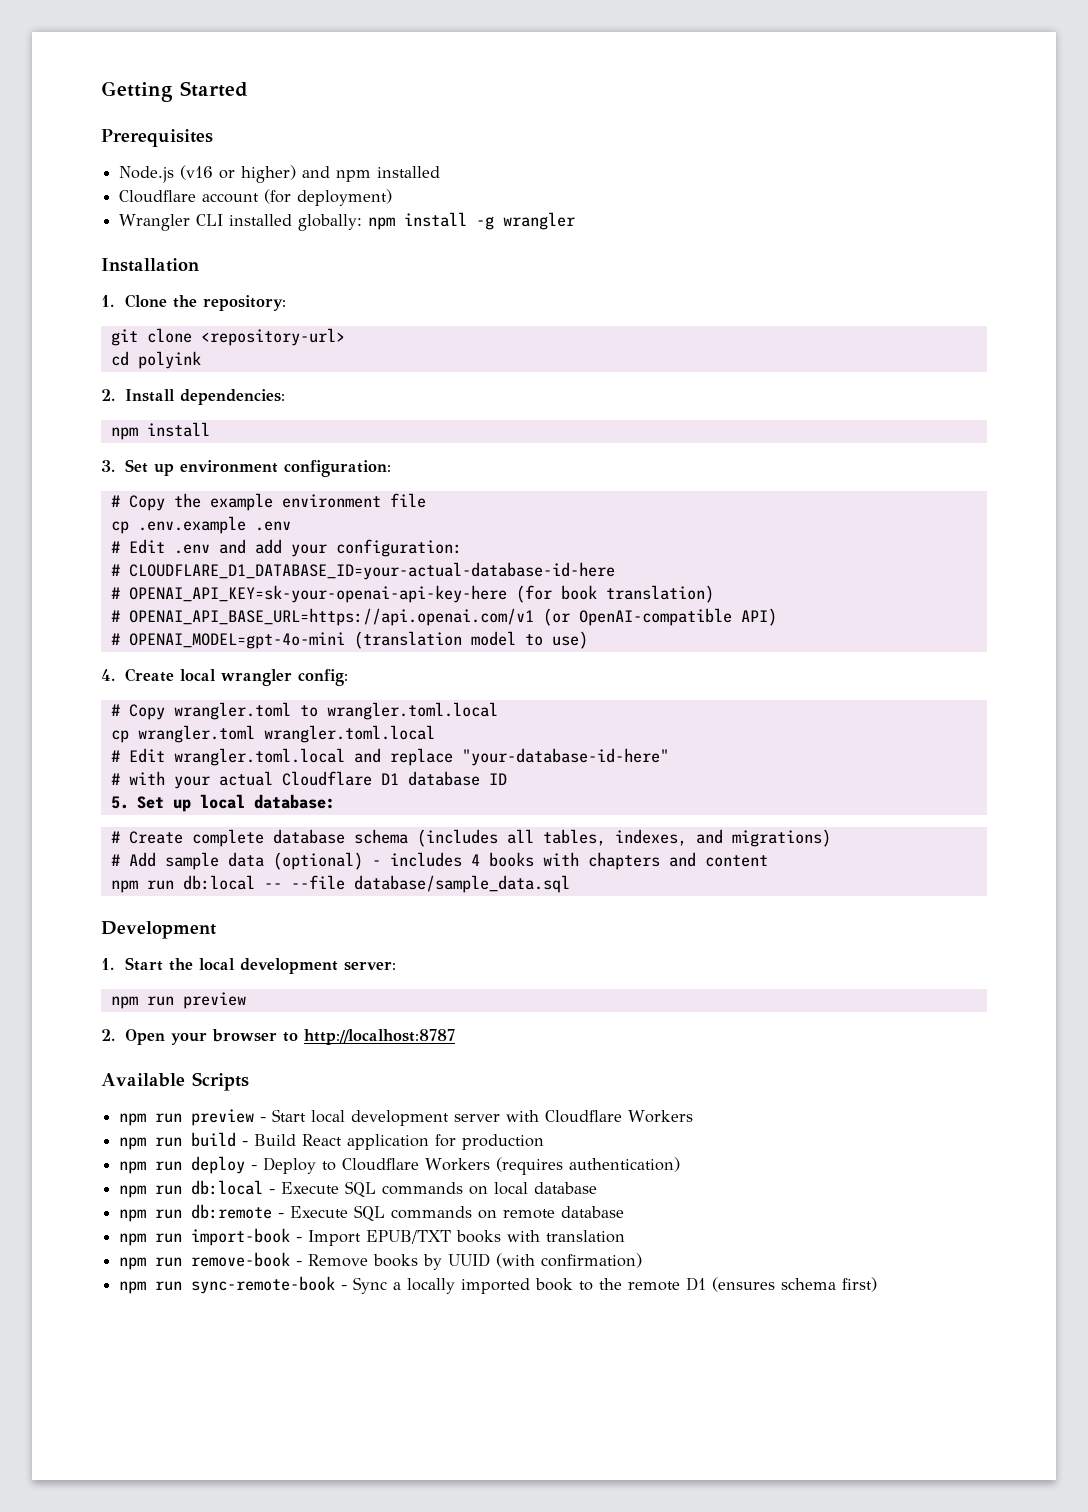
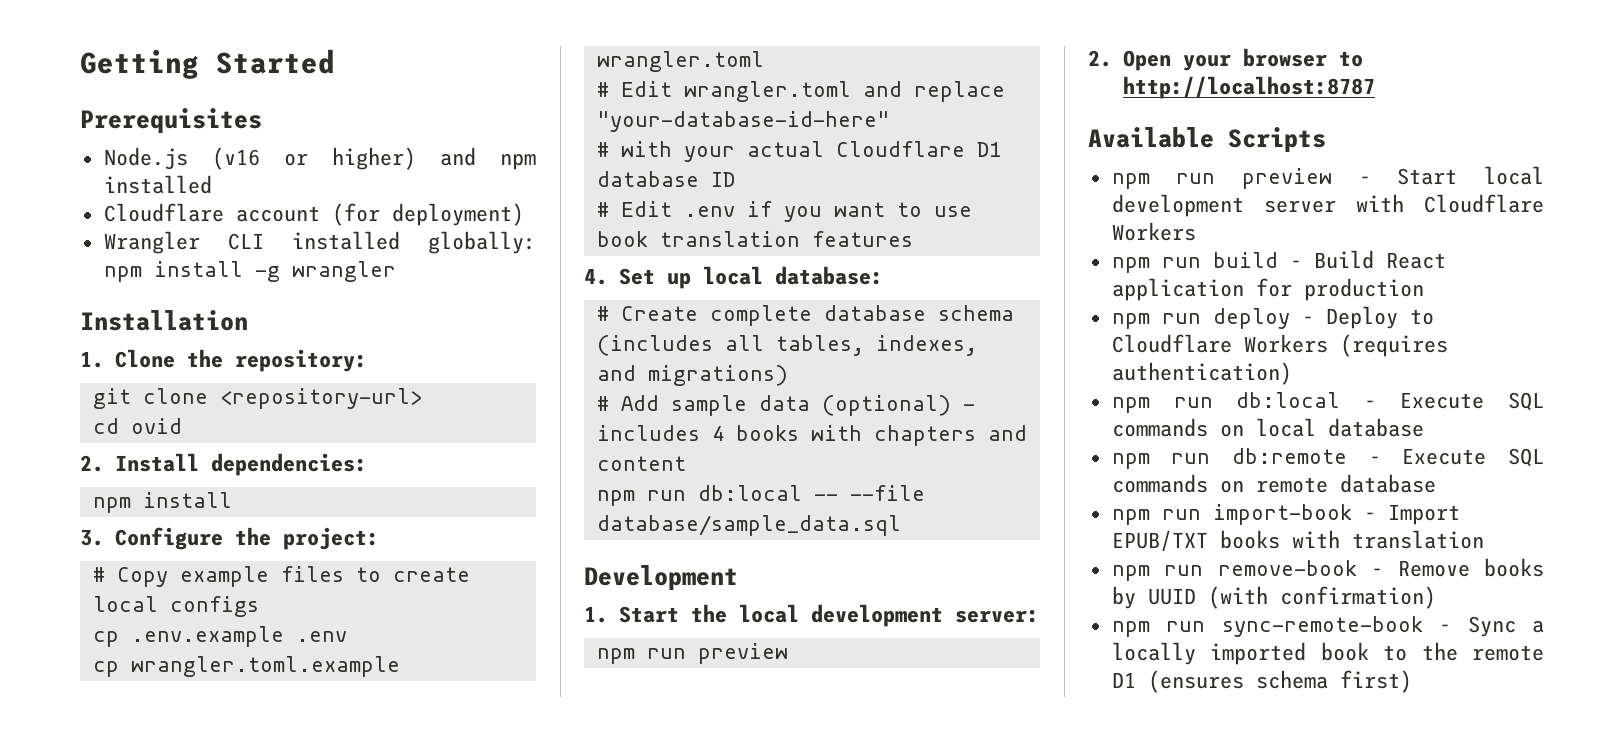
- cd polyink
+ cd ovid
- 3. Set up environment configuration:
- # Copy the example environment file
+ 3. Configure the project:
+ # Copy example files to create local configs
  cp .env.example .env
- # Edit .env and add your configuration:
- # CLOUDFLARE_D1_DATABASE_ID=your-actual-database-id-here
- # OPENAI_API_KEY=sk-your-openai-api-key-here (for book translation)
- # OPENAI_API_BASE_URL=https://api.openai.com/v1 (or OpenAI-compatible API)
- # OPENAI_MODEL=gpt-4o-mini (translation model to use)
- 4. Create local wrangler config:
- # Copy wrangler.toml to wrangler.toml.local
- cp wrangler.toml wrangler.toml.local
- # Edit wrangler.toml.local and replace "your-database-id-here"
+ cp wrangler.toml.example wrangler.toml
+ # Edit wrangler.toml and replace "your-database-id-here"
- 5. Set up local database:
+ # Edit .env if you want to use book translation features
+ 4. Set up local database:

